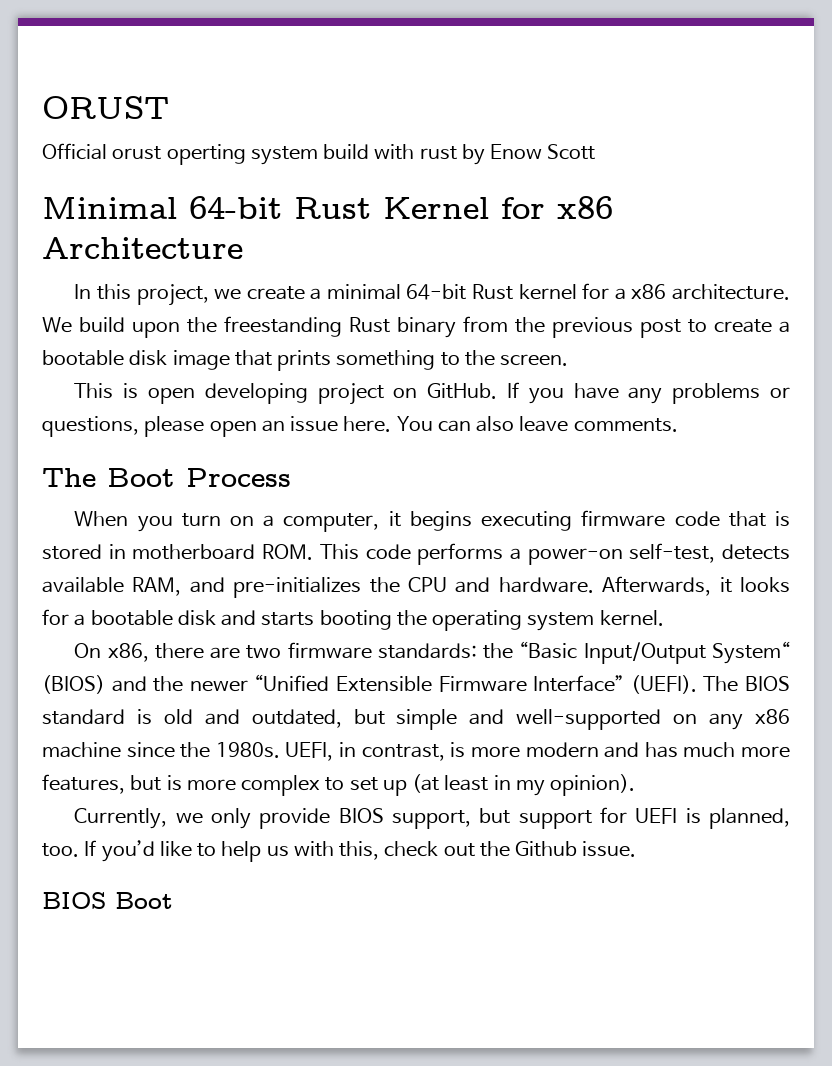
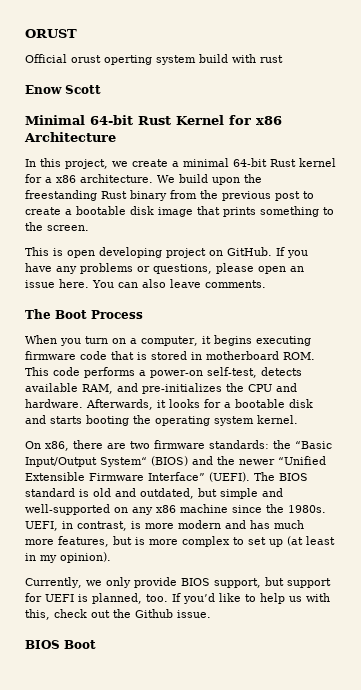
- Official orust operting system build with rust by Enow Scott
+ Official orust operting system build with rust
+ Enow Scott

